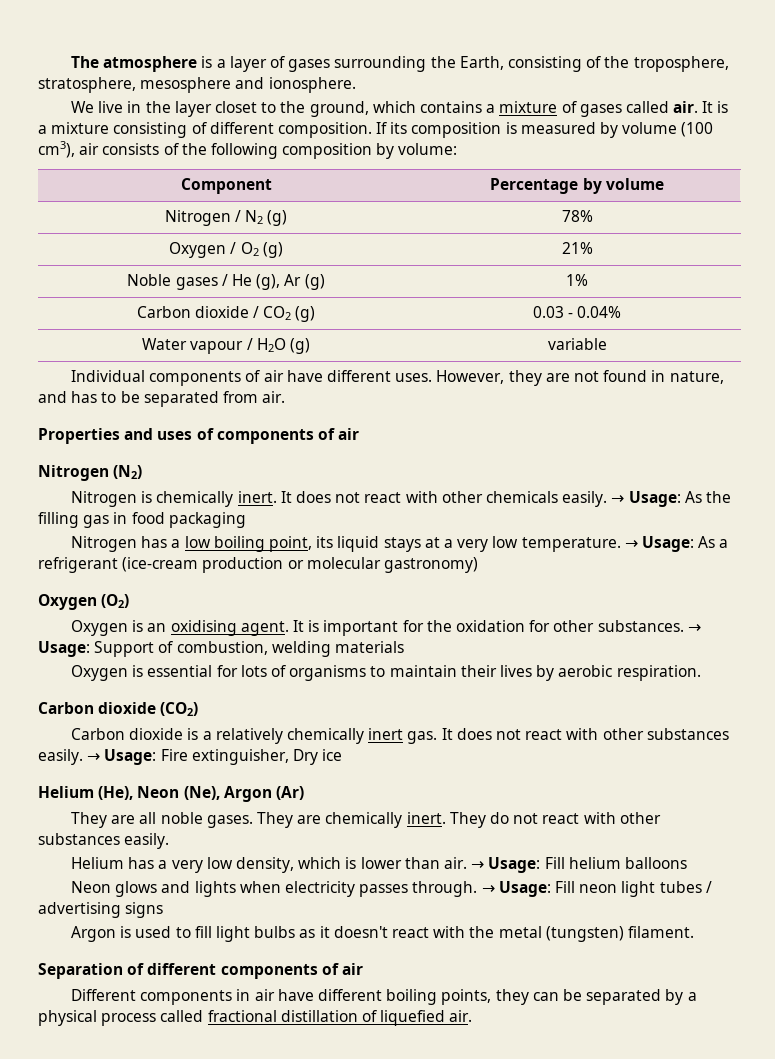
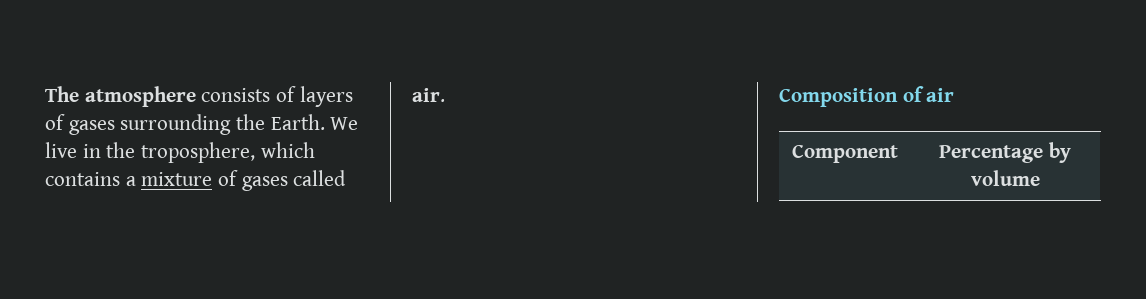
- The atmosphere is a layer of gases surrounding the Earth, consisting of the troposphere, stratosphere, mesosphere and ionosphere.
- We live in the layer closet to the ground, which contains a mixture of gases called air. It is a mixture consisting of different composition. If its composition is measured by volume (100 cm3), air consists of the following composition by volume:
+ The atmosphere consists of layers of gases surrounding the Earth. We live in the troposphere, which contains a mixture of gases called air.
+ Composition of air
  Component | Percentage by volume
- Nitrogen / N2 (g) | 78%
- Oxygen / O2 (g) | 21%
- Noble gases / He (g), Ar (g) | 1%
- Carbon dioxide / CO2 (g) | 0.03 - 0.04%
- Water vapour / H2O (g) | variable
- Individual components of air have different uses. However, they are not found in nature, and has to be separated from air.
- Properties and uses of components of air
- Nitrogen (N2)
- Nitrogen is chemically inert. It does not react with other chemicals easily. → Usage: As the filling gas in food packaging
- Nitrogen has a low boiling point, its liquid stays at a very low temperature. → Usage: As a refrigerant (ice-cream production or molecular gastronomy)
- Oxygen (O2)
- Oxygen is an oxidising agent. It is important for the oxidation for other substances. → Usage: Support of combustion, welding materials
- Oxygen is essential for lots of organisms to maintain their lives by aerobic respiration.
- Carbon dioxide (CO2)
- Carbon dioxide is a relatively chemically inert gas. It does not react with other substances easily. → Usage: Fire extinguisher, Dry ice
- Helium (He), Neon (Ne), Argon (Ar)
- They are all noble gases. They are chemically inert. They do not react with other substances easily.
- Helium has a very low density, which is lower than air. → Usage: Fill helium balloons
- Neon glows and lights when electricity passes through. → Usage: Fill neon light tubes / advertising signs
- Argon is used to fill light bulbs as it doesn't react with the metal (tungsten) filament.
- Separation of different components of air
- Different components in air have different boiling points, they can be separated by a physical process called fractional distillation of liquefied air.

